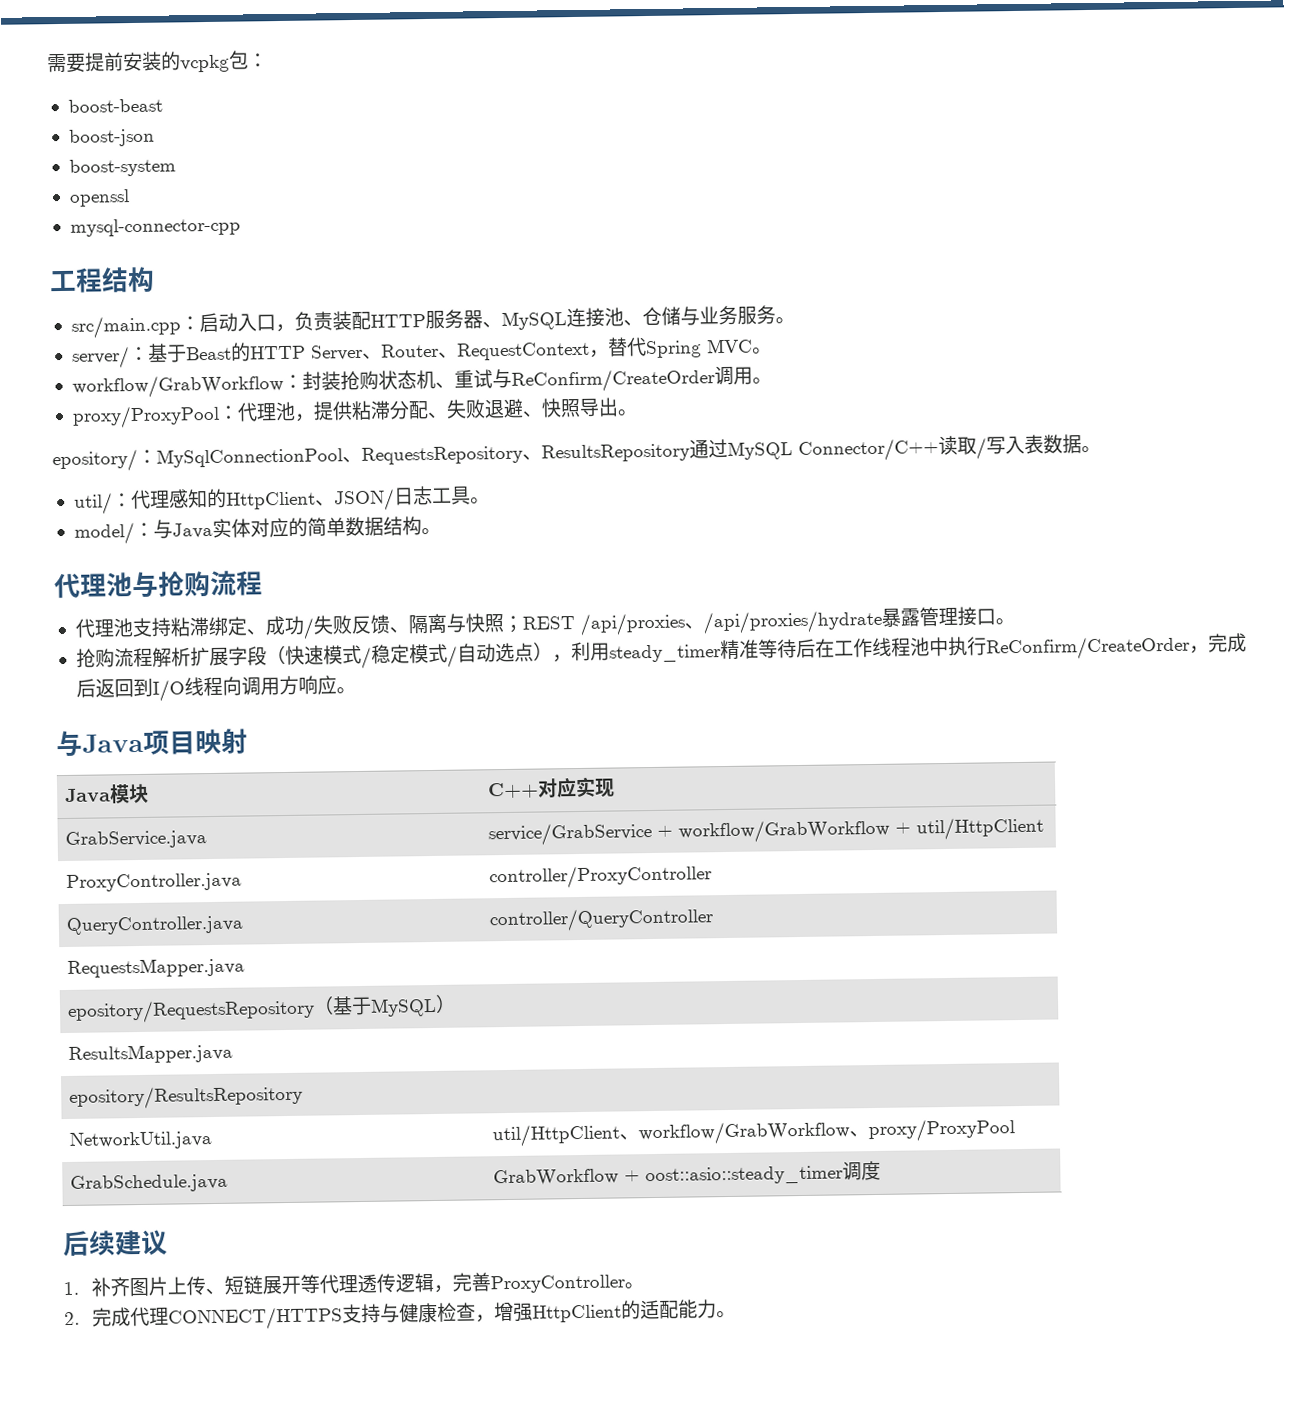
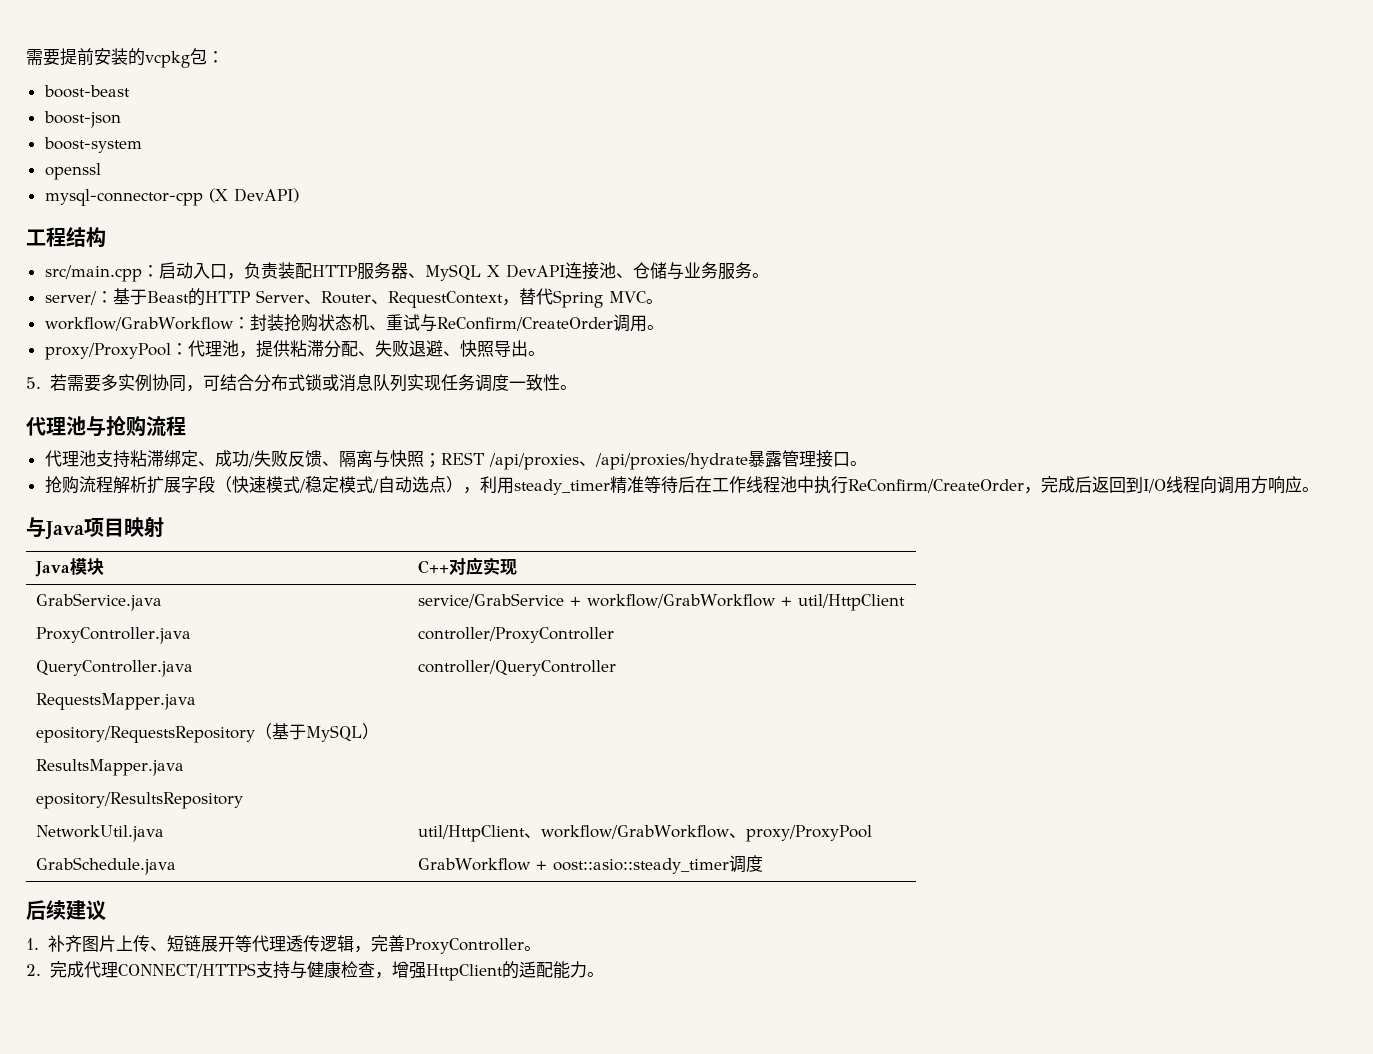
- mysql-connector-cpp
+ mysql-connector-cpp (X DevAPI)
- src/main.cpp：启动入口，负责装配HTTP服务器、MySQL连接池、仓储与业务服务。
+ src/main.cpp：启动入口，负责装配HTTP服务器、MySQL X DevAPI连接池、仓储与业务服务。
- epository/：MySqlConnectionPool、RequestsRepository、ResultsRepository通过MySQL Connector/C++读取/写入表数据。
- util/：代理感知的HttpClient、JSON/日志工具。
- model/：与Java实体对应的简单数据结构。
+ 5.若需要多实例协同，可结合分布式锁或消息队列实现任务调度一致性。

